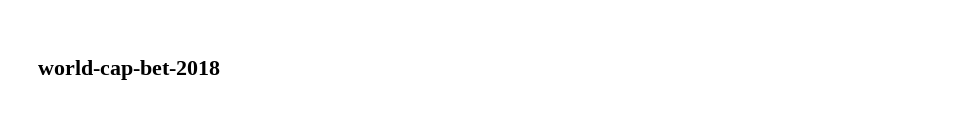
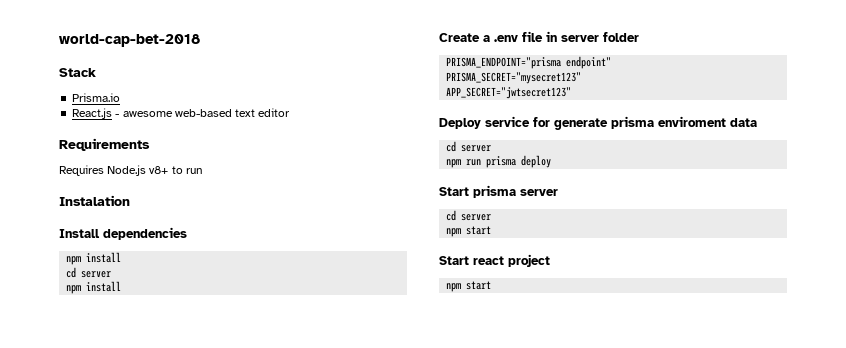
+ Stack
+ Prisma.io
+ React.js - awesome web-based text editor
+ Requirements
+ Requires Node.js v8+ to run
+ Instalation
+ Install dependencies
+ npm install
+ cd server
+ npm install
+ Create a .env file in server folder
+ PRISMA_ENDPOINT="prisma endpoint"
+ PRISMA_SECRET="mysecret123"
+ APP_SECRET="jwtsecret123"
+ Deploy service for generate prisma enviroment data
+ cd server
+ npm run prisma deploy
+ Start prisma server
+ cd server
+ npm start
+ Start react project
+ npm start

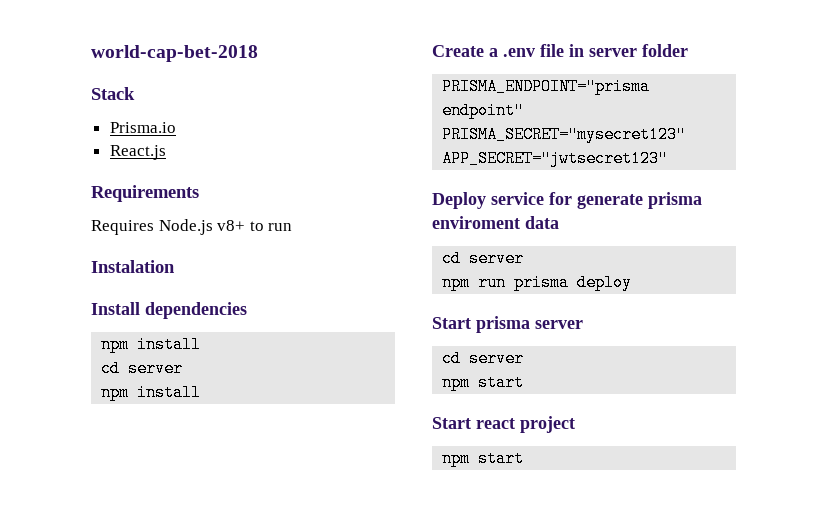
- React.js - awesome web-based text editor
+ React.js

